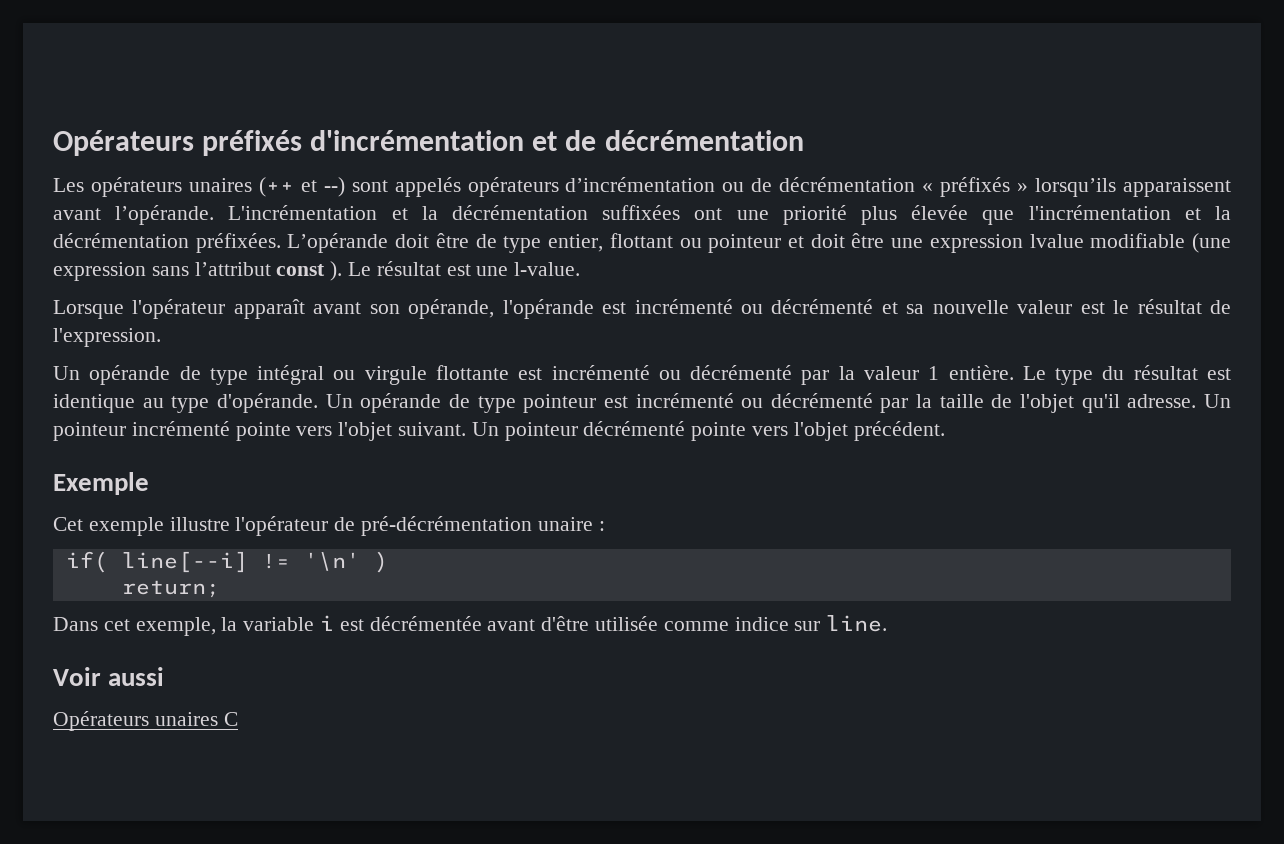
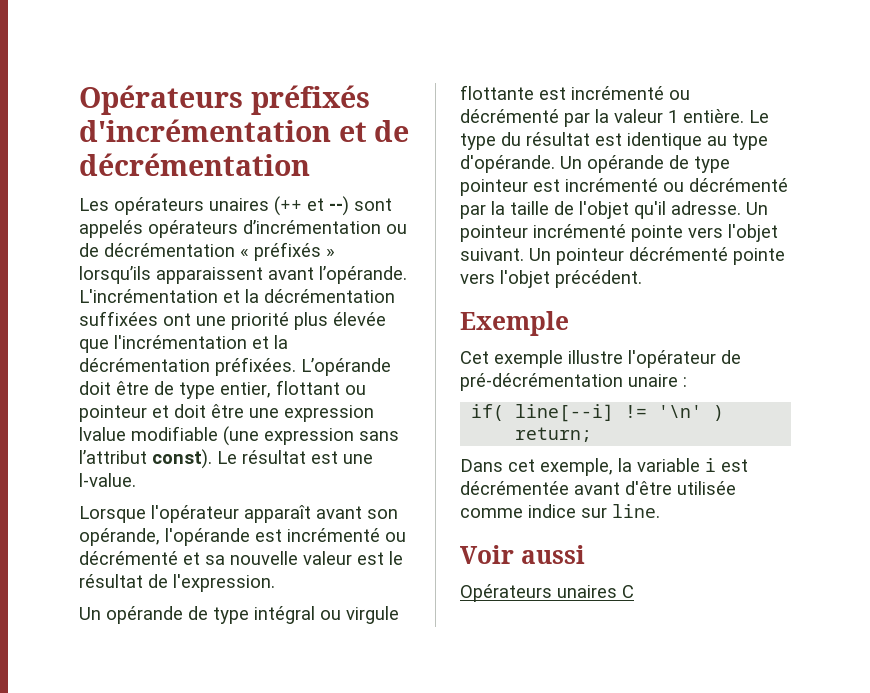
- L’opérande doit être de type entier, flottant ou pointeur et doit être une expression lvalue modifiable (une expression sans l’attribut const ).
+ L’opérande doit être de type entier, flottant ou pointeur et doit être une expression lvalue modifiable (une expression sans l’attribut const).

